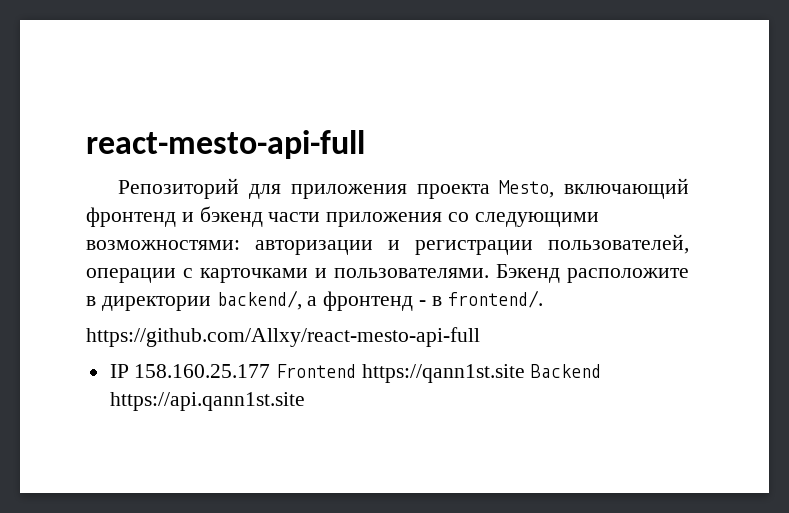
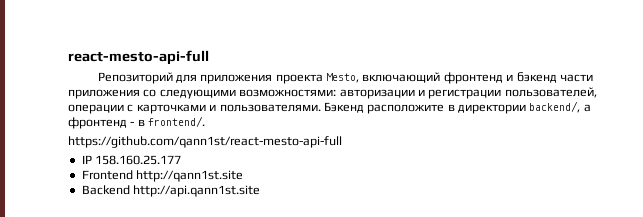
- https://github.com/Allxy/react-mesto-api-full
+ https://github.com/qann1st/react-mesto-api-full
- IP 158.160.25.177 Frontend https://qann1st.site Backend https://api.qann1st.site
+ IP 158.160.25.177
+ Frontend http://qann1st.site
+ Backend http://api.qann1st.site

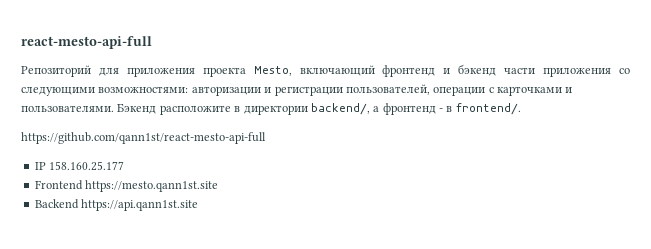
- Frontend http://qann1st.site
+ Frontend https://mesto.qann1st.site
- Backend http://api.qann1st.site
+ Backend https://api.qann1st.site

